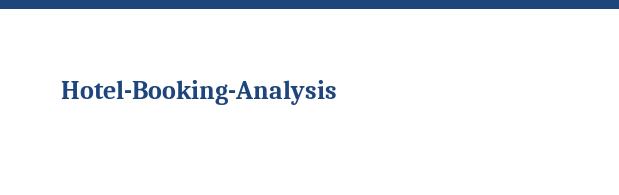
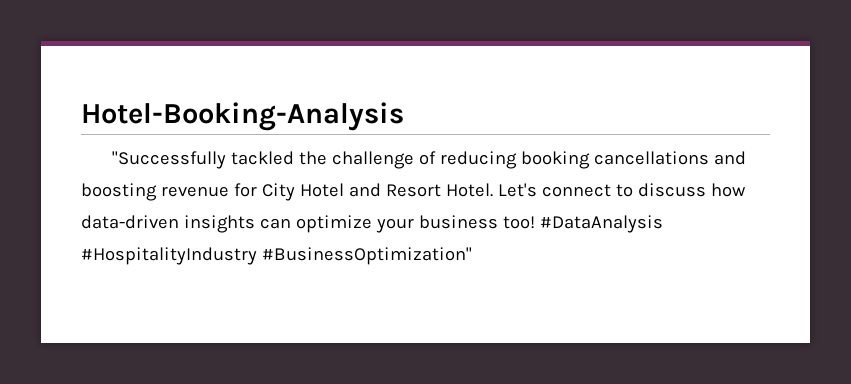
+ "Successfully tackled the challenge of reducing booking cancellations and boosting revenue for City Hotel and Resort Hotel. Let's connect to discuss how data-driven insights can optimize your business too! #DataAnalysis #HospitalityIndustry #BusinessOptimization"

